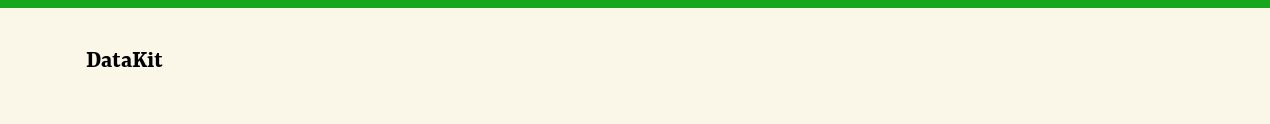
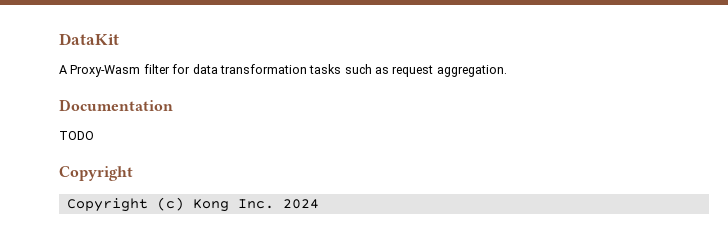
+ A Proxy-Wasm filter for data transformation tasks such as request aggregation.
+ Documentation
+ TODO
+ Copyright
+ Copyright (c) Kong Inc. 2024

